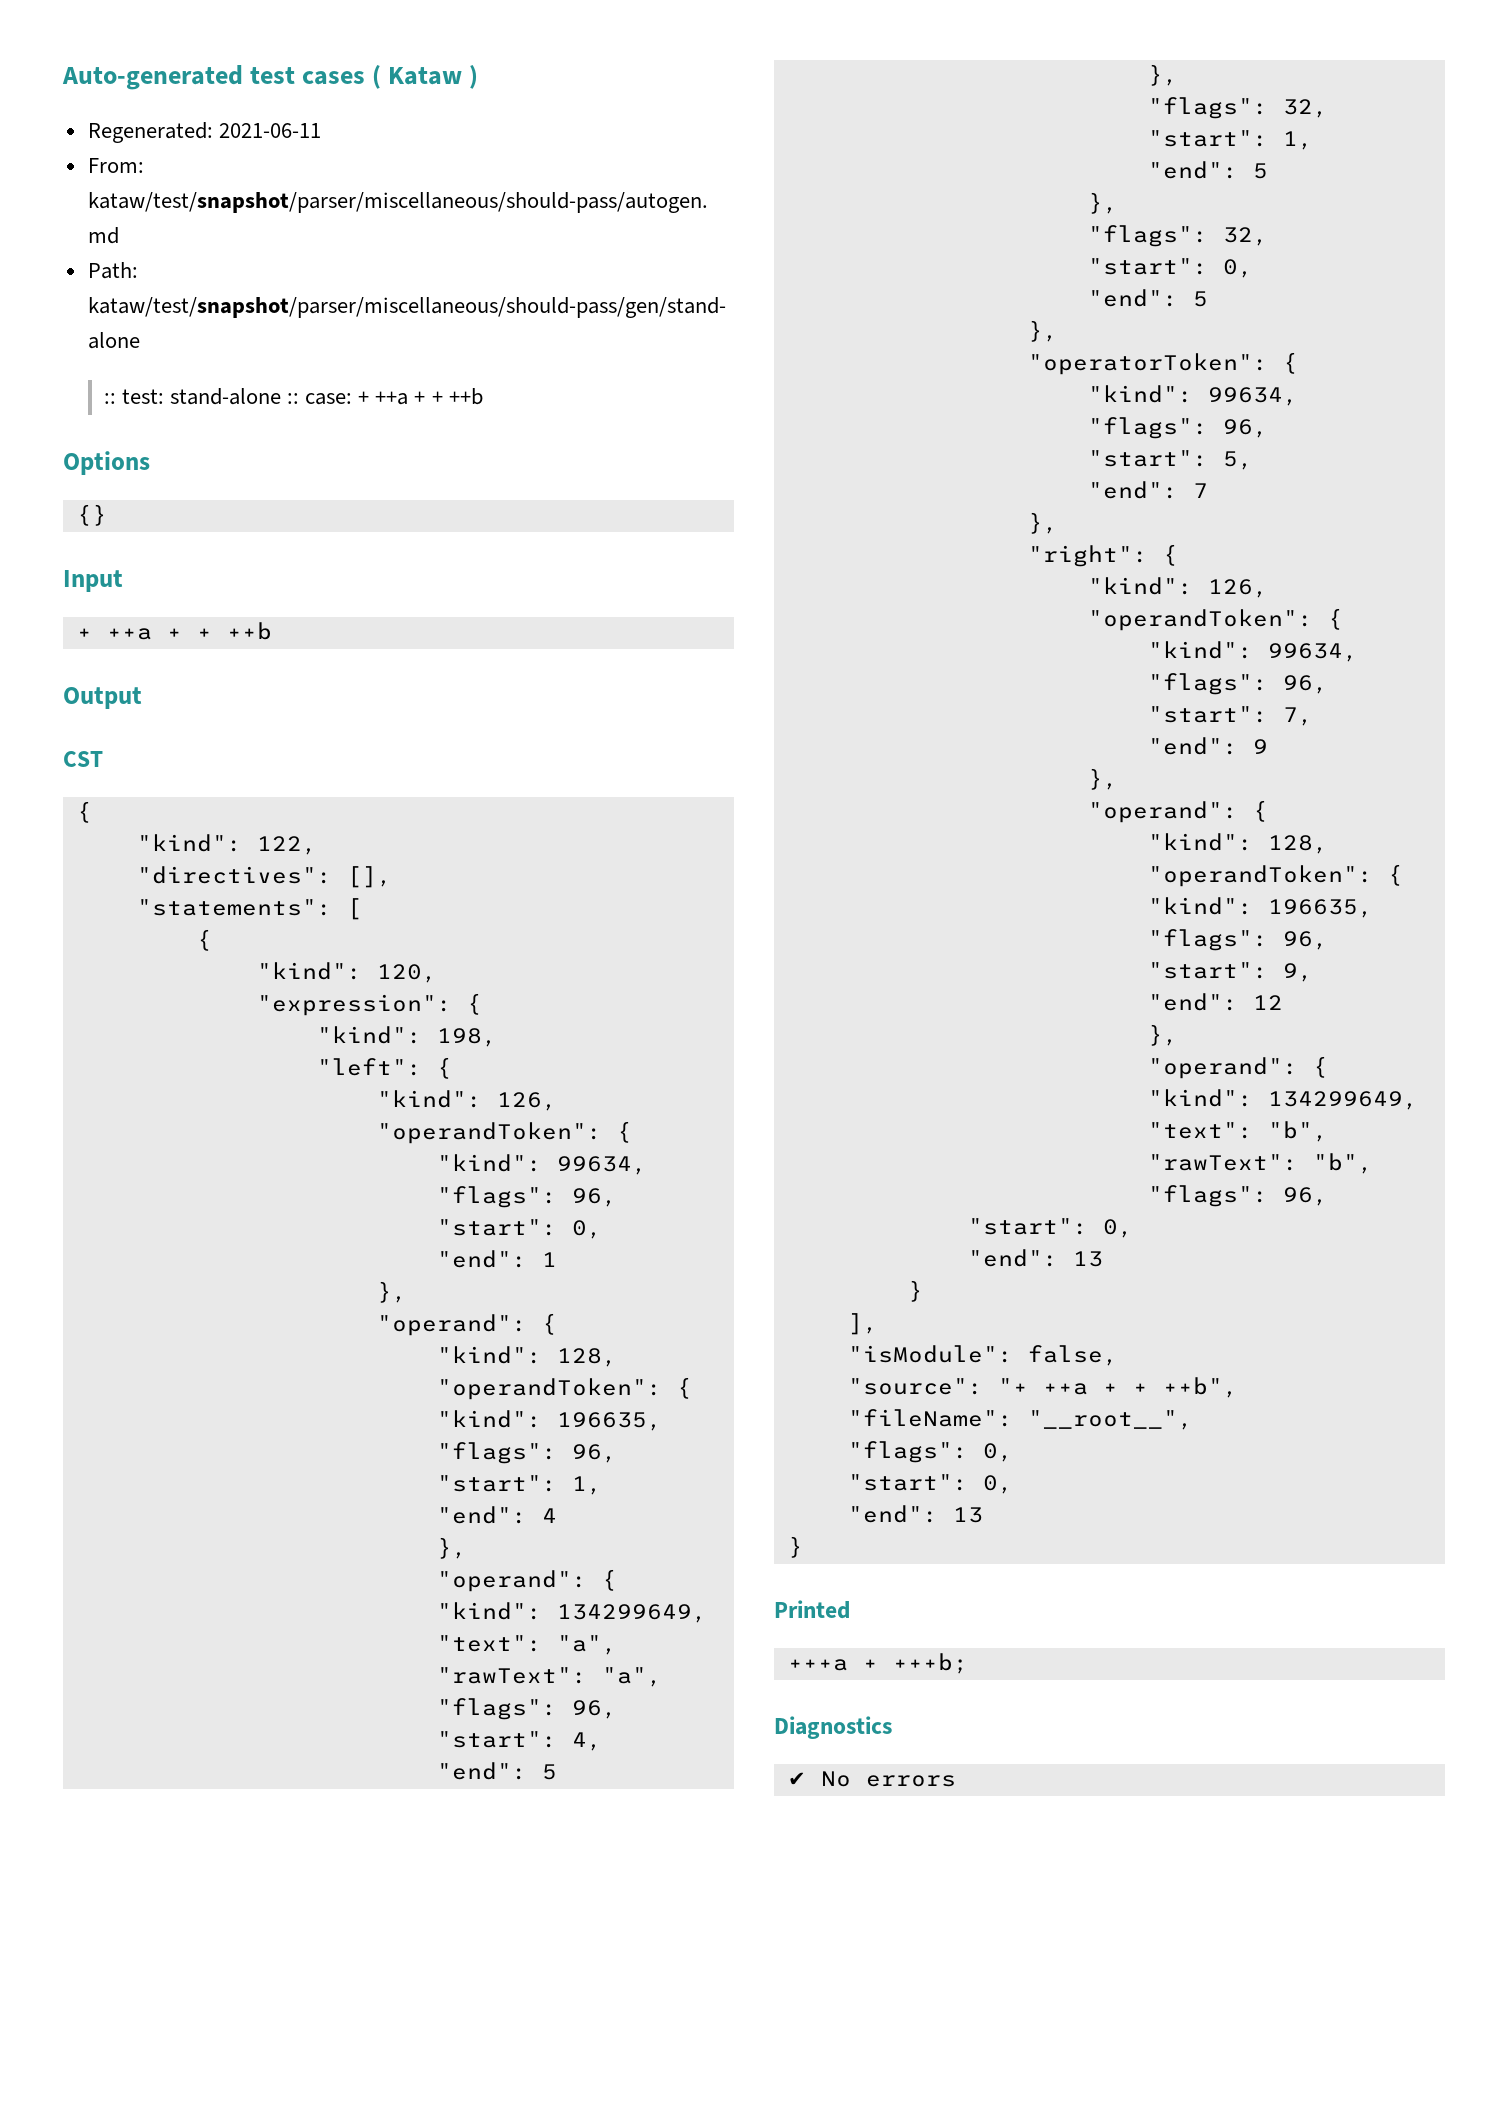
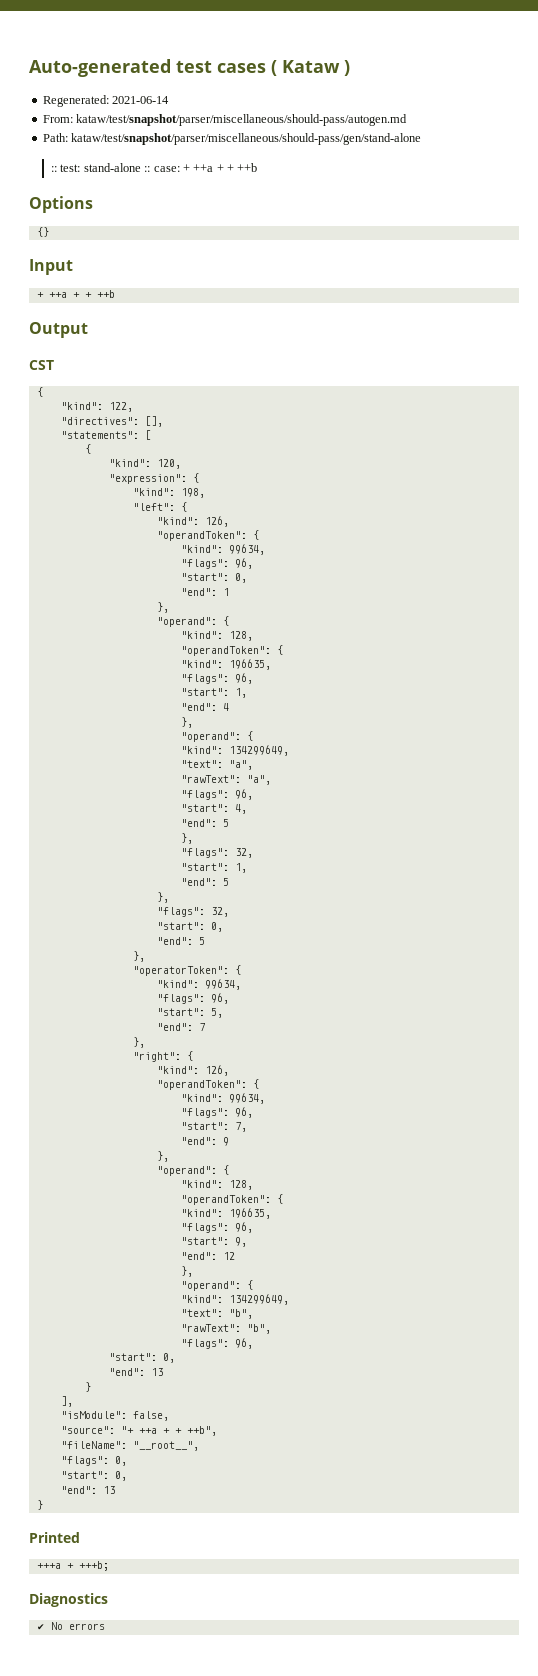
- Regenerated: 2021-06-11
+ Regenerated: 2021-06-14

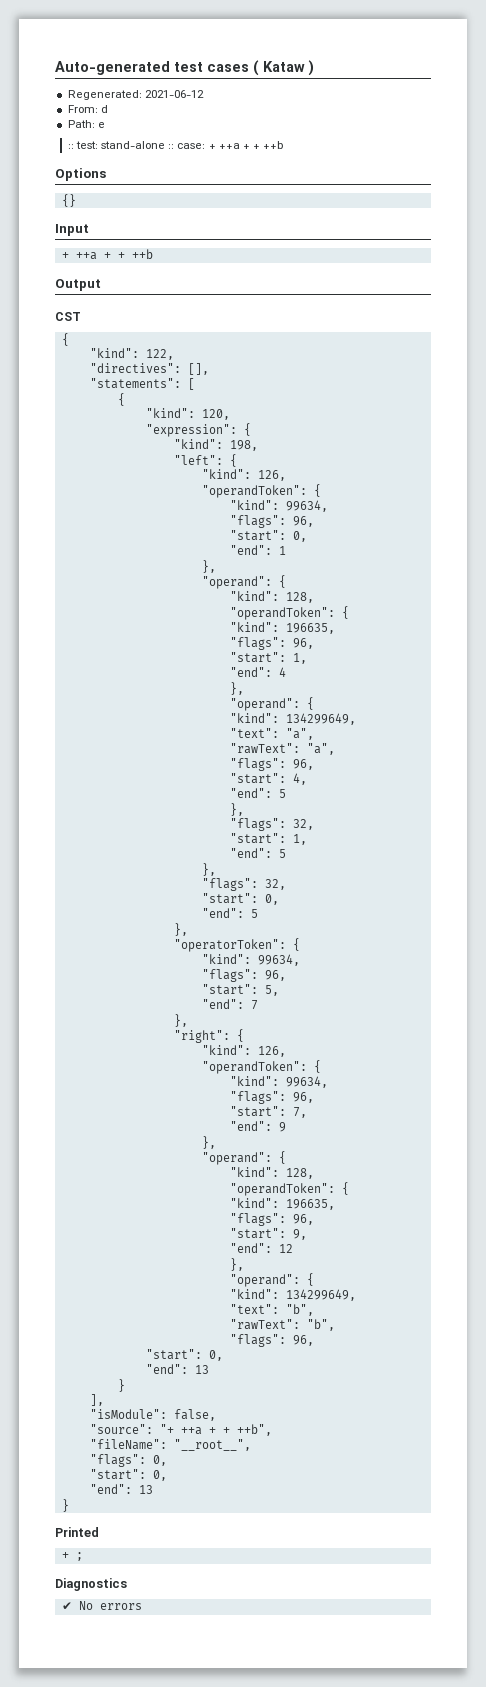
- Regenerated: 2021-06-14
+ Regenerated: 2021-06-12
- From: kataw/test/snapshot/parser/miscellaneous/should-pass/autogen.md
+ From: d
- Path: kataw/test/snapshot/parser/miscellaneous/should-pass/gen/stand-alone
+ Path: e
- +++a + +++b;
+ + ;

